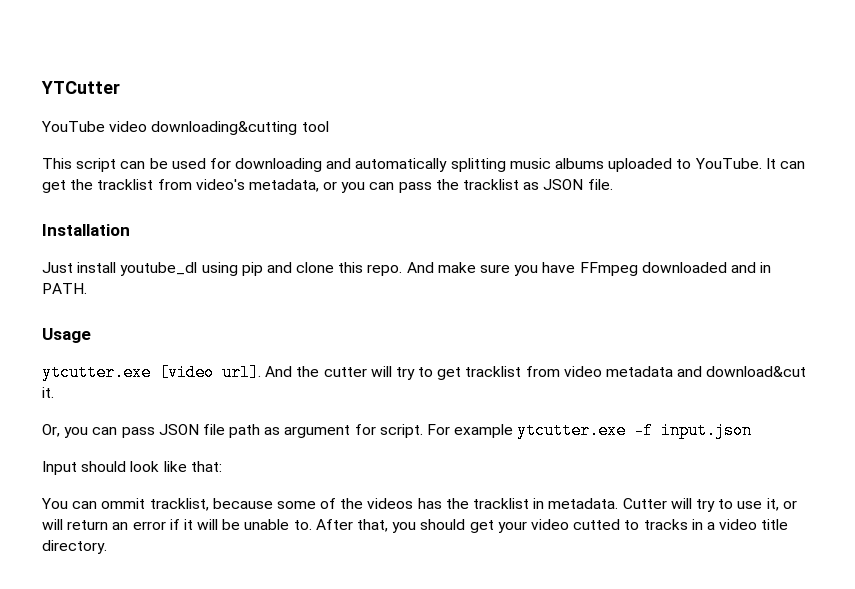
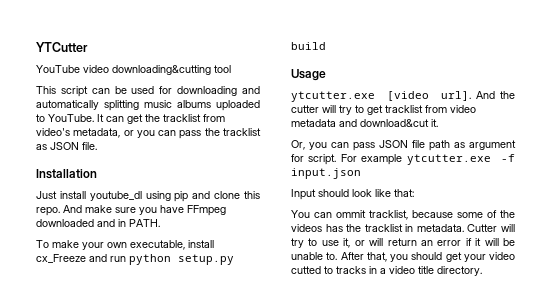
+ To make your own executable, install cx_Freeze and run python setup.py build

